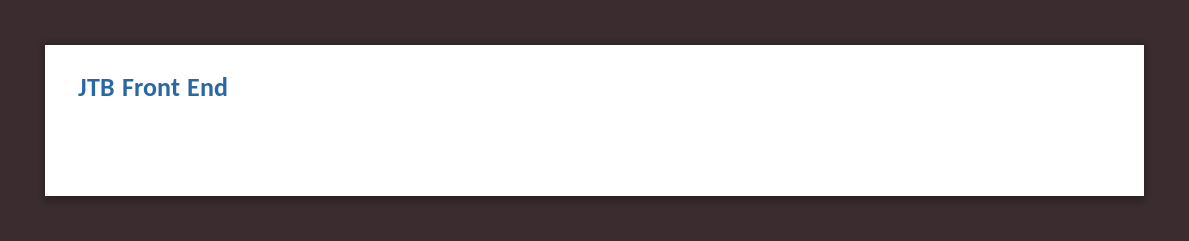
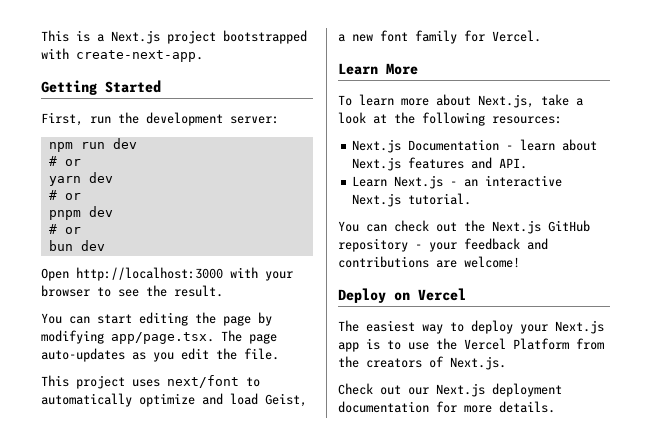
- JTB Front End
+ This is a Next.js project bootstrapped with create-next-app.
+ Getting Started
+ First, run the development server:
+ npm run dev
+ # or
+ yarn dev
+ # or
+ pnpm dev
+ # or
+ bun dev
+ Open http://localhost:3000 with your browser to see the result.
+ You can start editing the page by modifying app/page.tsx. The page auto-updates as you edit the file.
+ This project uses next/font to automatically optimize and load Geist, a new font family for Vercel.
+ Learn More
+ To learn more about Next.js, take a look at the following resources:
+ Next.js Documentation - learn about Next.js features and API.
+ Learn Next.js - an interactive Next.js tutorial.
+ You can check out the Next.js GitHub repository - your feedback and contributions are welcome!
+ Deploy on Vercel
+ The easiest way to deploy your Next.js app is to use the Vercel Platform from the creators of Next.js.
+ Check out our Next.js deployment documentation for more details.

